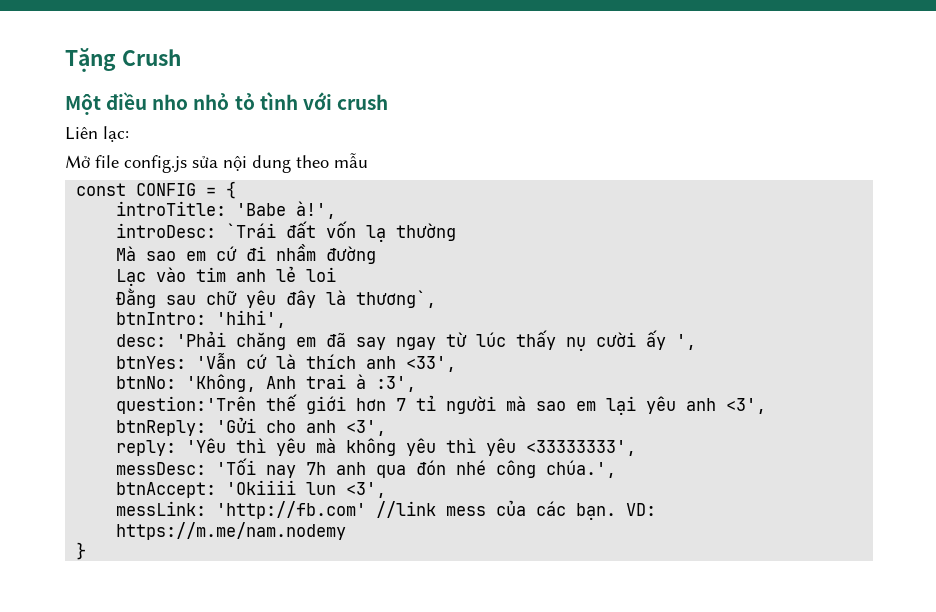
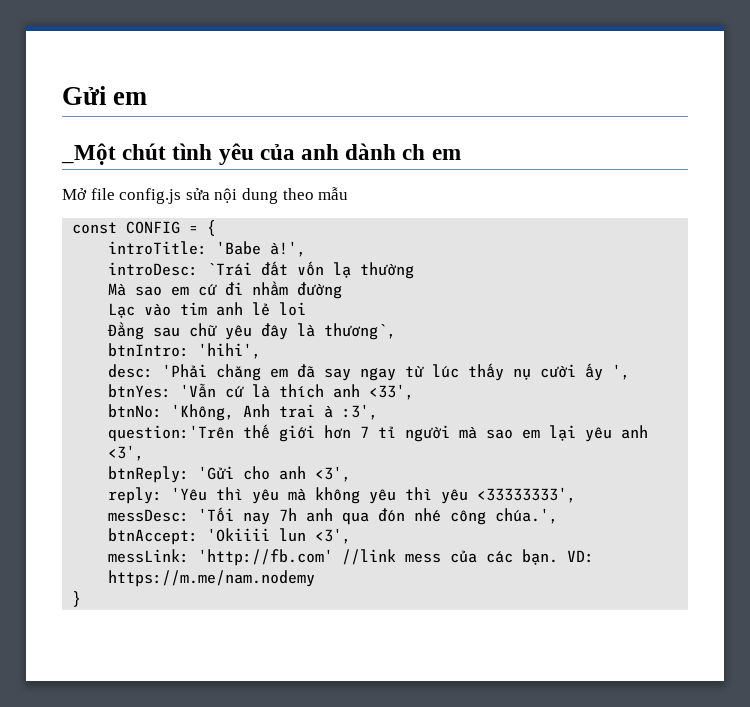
- Tặng Crush
- Một điều nho nhỏ tỏ tình với crush
- Liên lạc:
+ Gửi em
+ _Một chút tình yêu của anh dành ch em

